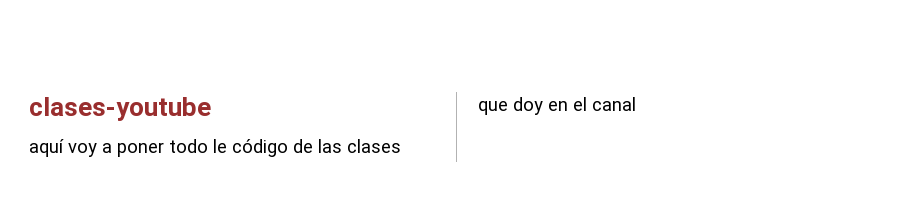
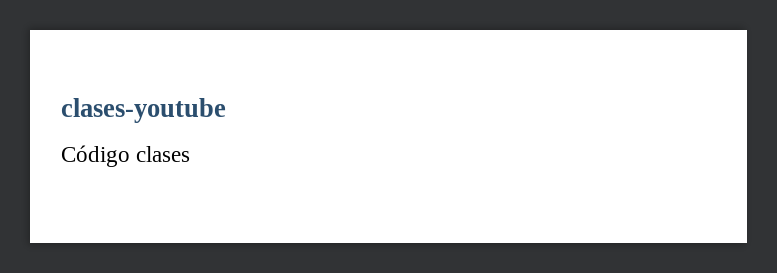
- aquí voy a poner todo le código de las clases que doy en el canal
+ Código clases

